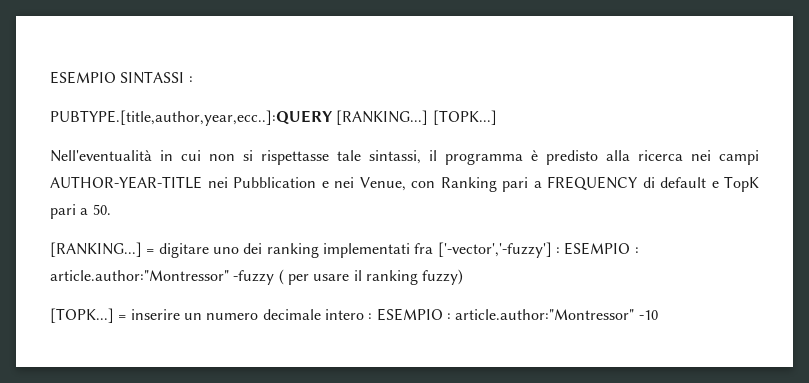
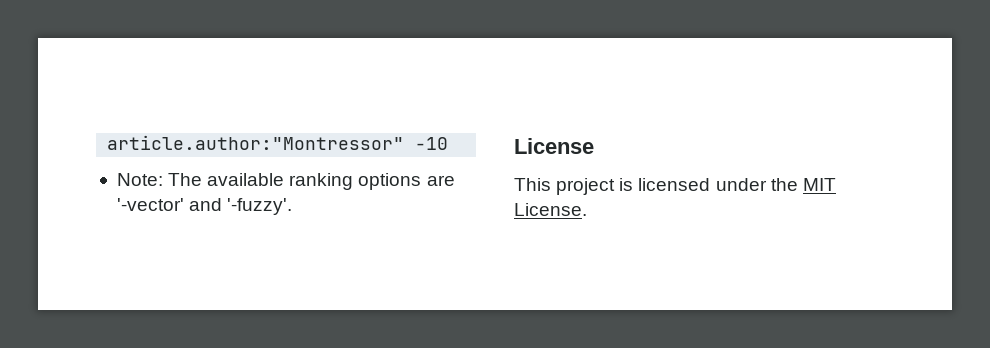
- ESEMPIO SINTASSI :
- PUBTYPE.[title,author,year,ecc..]:QUERY [RANKING...] [TOPK...]
- Nell'eventualità in cui non si rispettasse tale sintassi, il programma è predisto alla ricerca nei campi AUTHOR-YEAR-TITLE nei Pubblication e nei Venue, con Ranking pari a FREQUENCY di default e TopK pari a 50.
- [RANKING...] = digitare uno dei ranking implementati fra ['-vector','-fuzzy'] : ESEMPIO : article.author:"Montressor" -fuzzy ( per usare il ranking fuzzy)
- [TOPK...] = inserire un numero decimale intero : ESEMPIO : article.author:"Montressor" -10
+ article.author:"Montressor" -10
+ Note: The available ranking options are '-vector' and '-fuzzy'.
+ License
+ This project is licensed under the MIT License.

